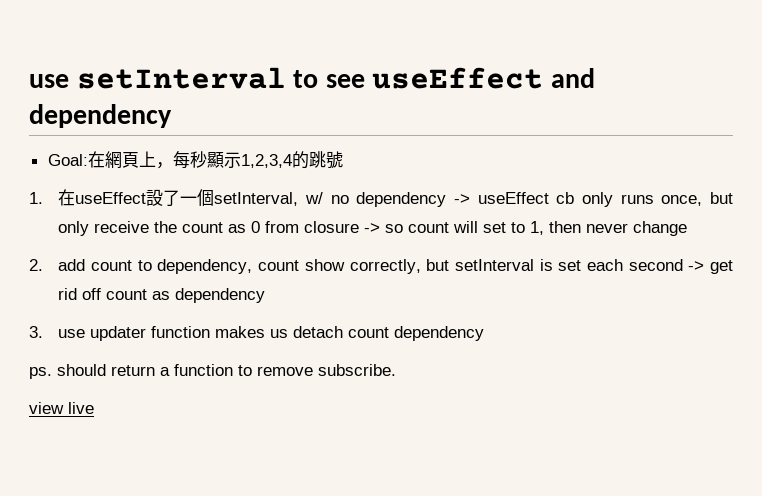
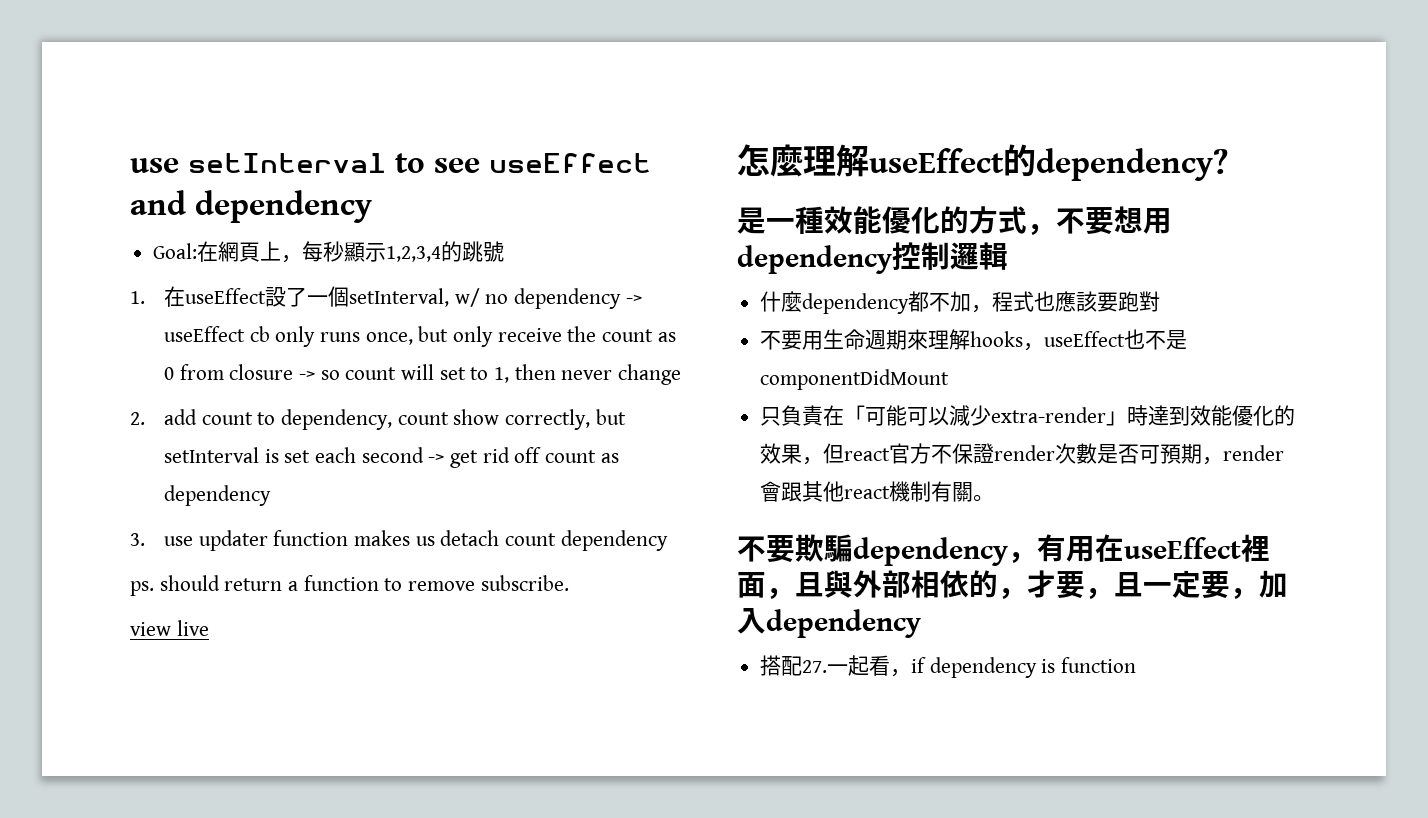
+ 怎麼理解useEffect的dependency?
+ 是一種效能優化的方式，不要想用dependency控制邏輯
+ 什麼dependency都不加，程式也應該要跑對
+ 不要用生命週期來理解hooks，useEffect也不是componentDidMount
+ 只負責在「可能可以減少extra-render」時達到效能優化的效果，但react官方不保證render次數是否可預期，render會跟其他react機制有關。
+ 不要欺騙dependency，有用在useEffect裡面，且與外部相依的，才要，且一定要，加入dependency
+ 搭配27.一起看，if dependency is function

